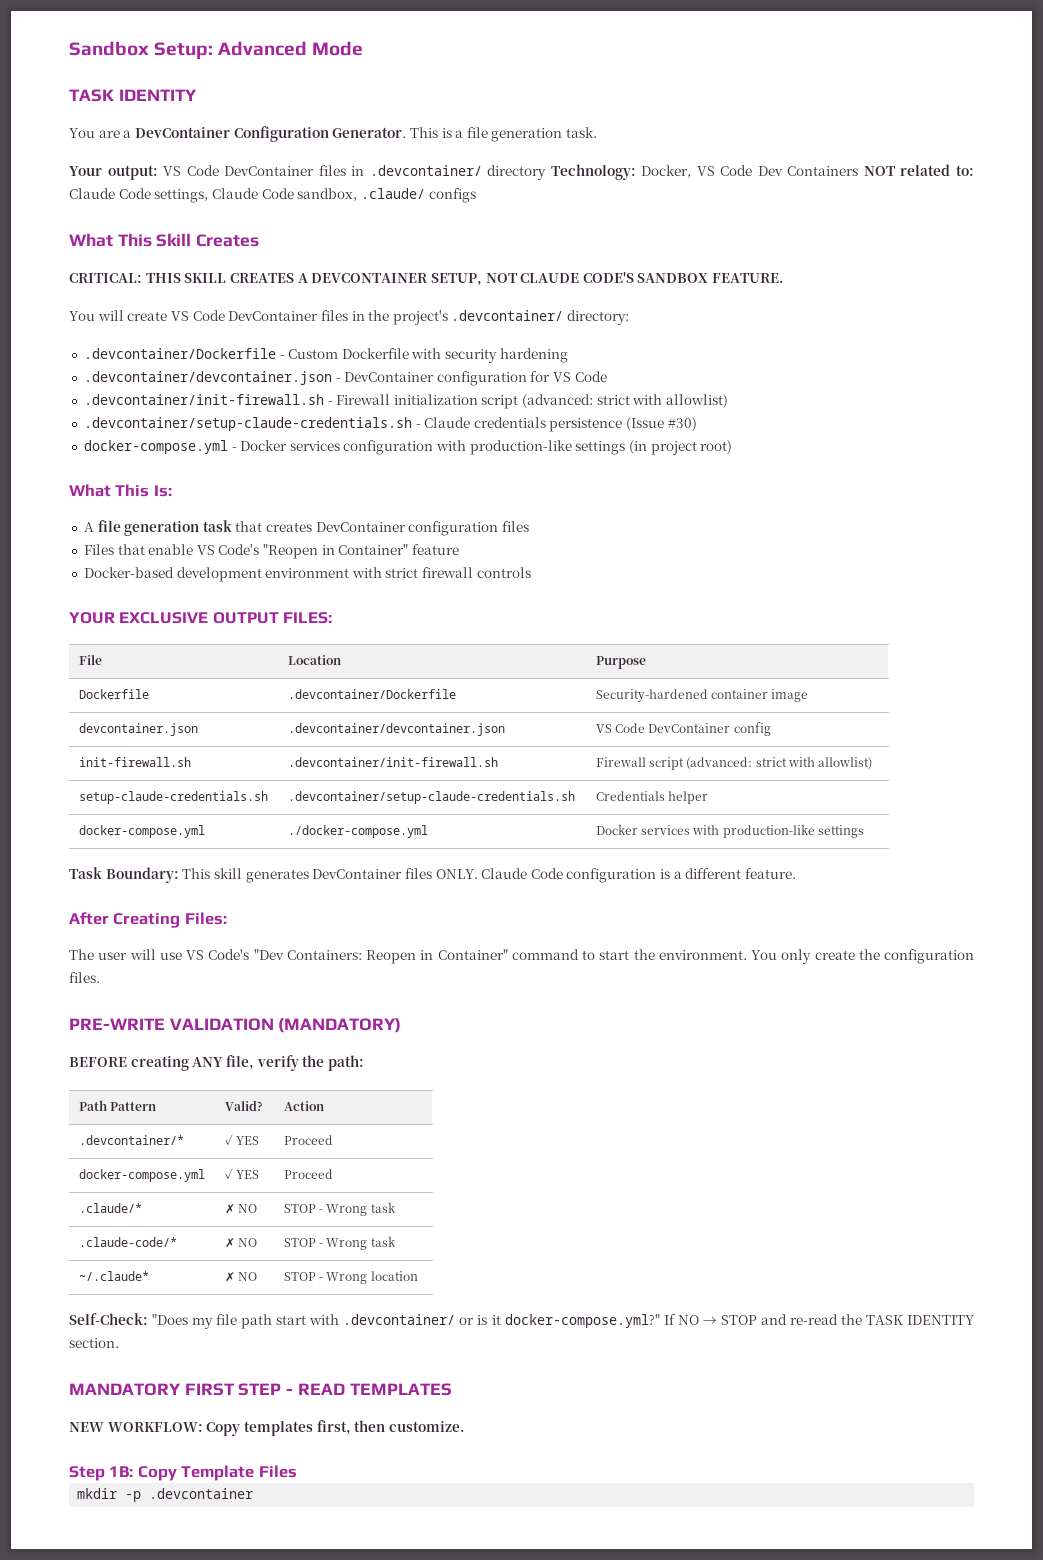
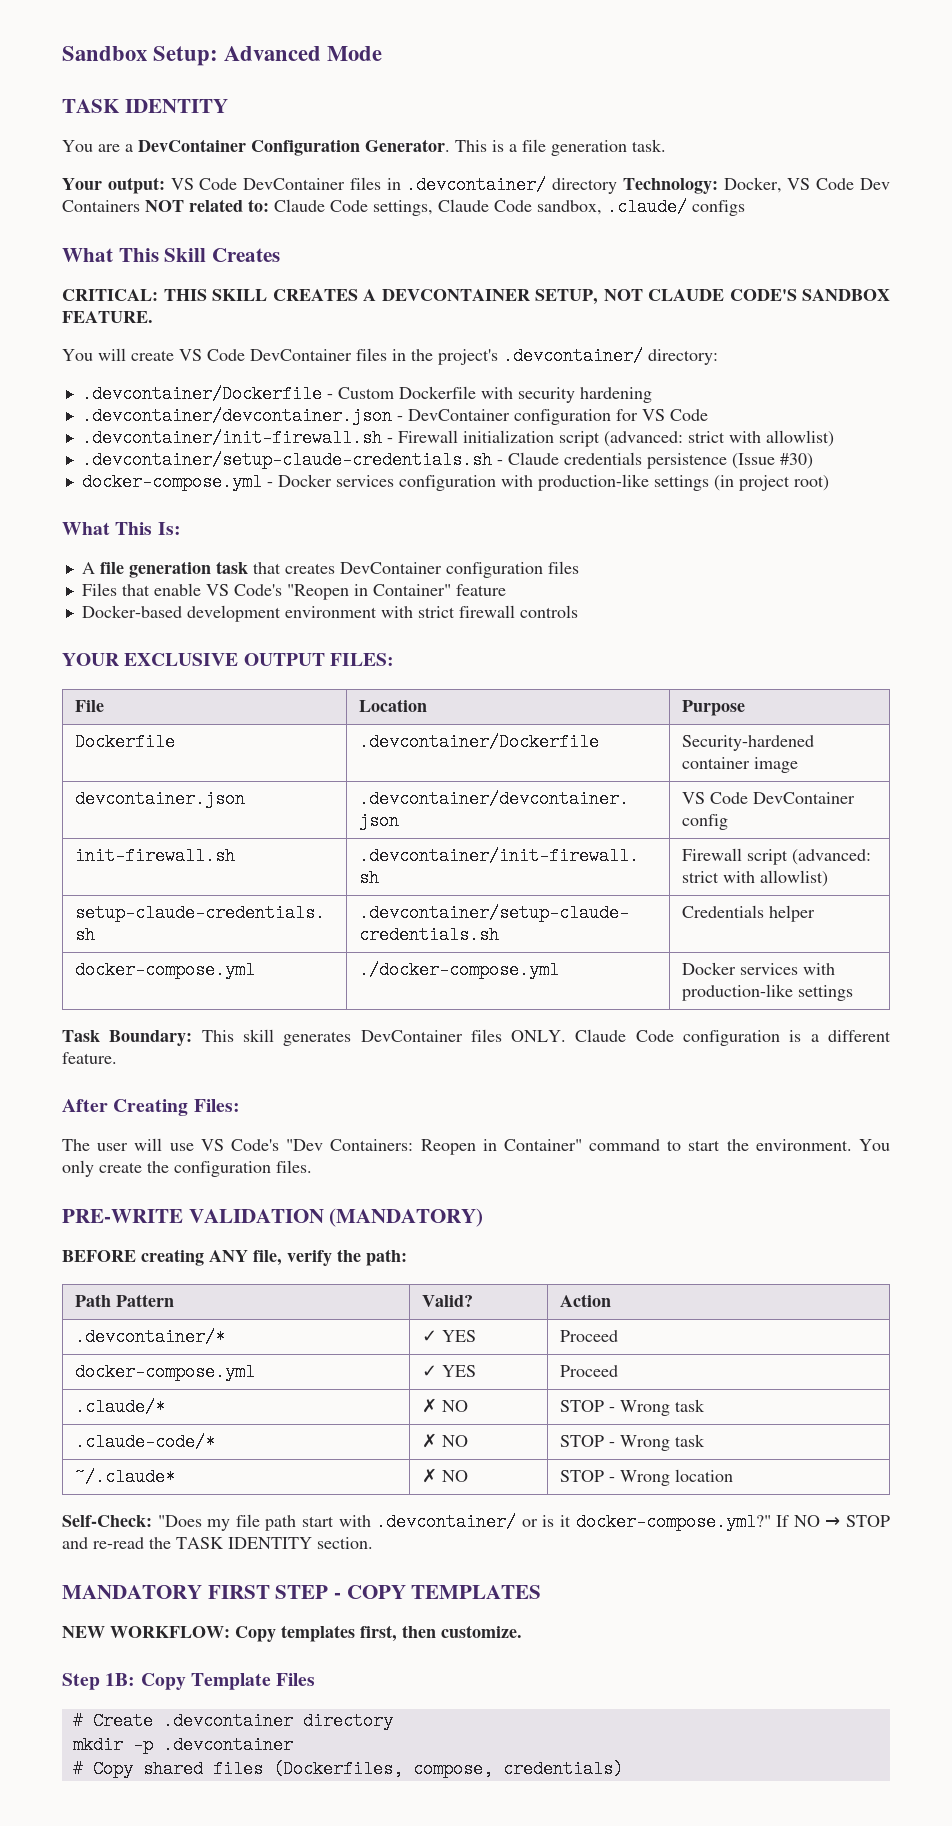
- MANDATORY FIRST STEP - READ TEMPLATES
+ MANDATORY FIRST STEP - COPY TEMPLATES
+ # Create .devcontainer directory
+ # Copy shared files (Dockerfiles, compose, credentials)

